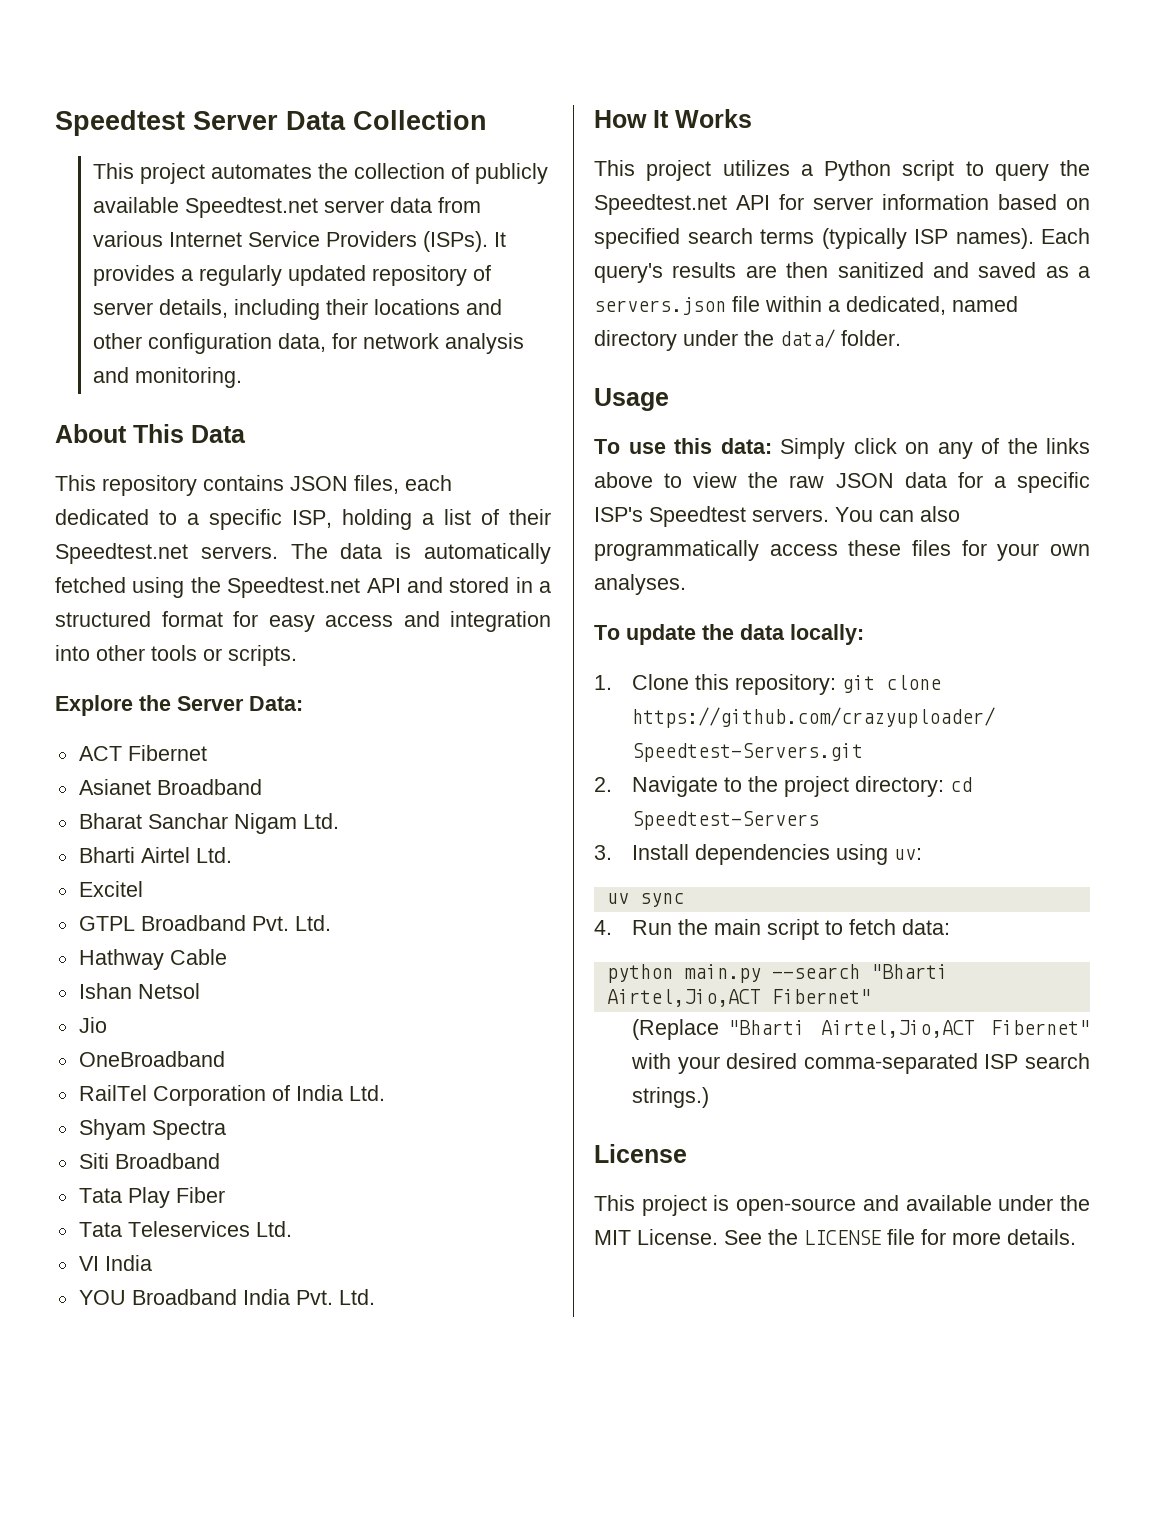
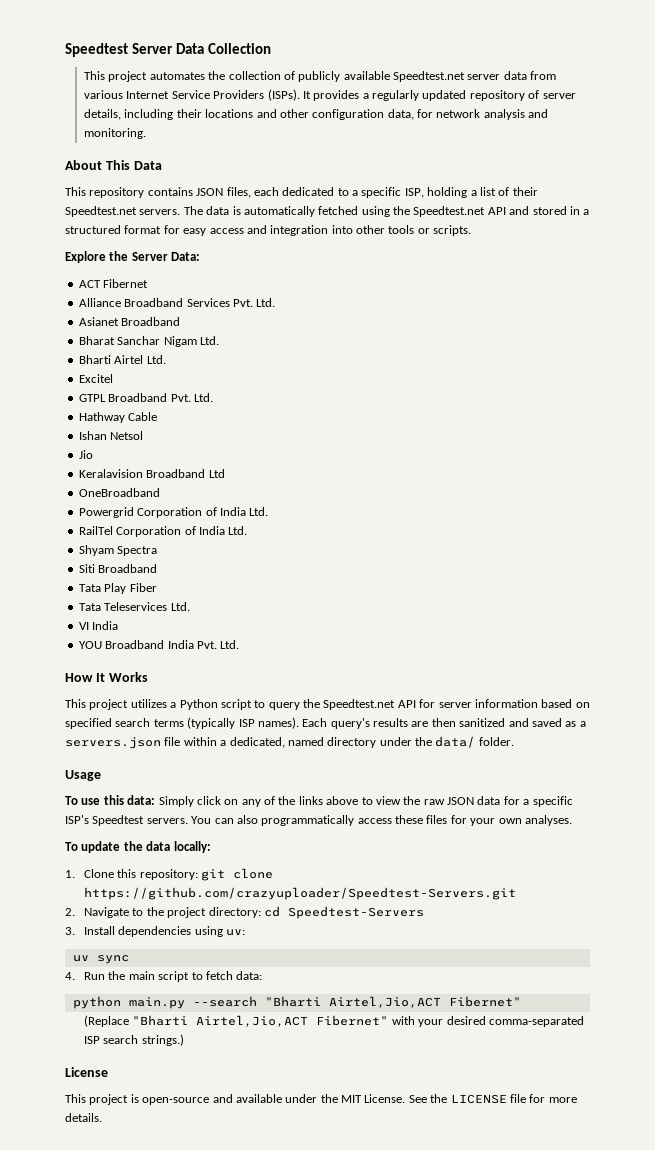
+ Alliance Broadband Services Pvt. Ltd.
+ Keralavision Broadband Ltd
  OneBroadband
+ Powergrid Corporation of India Ltd.

